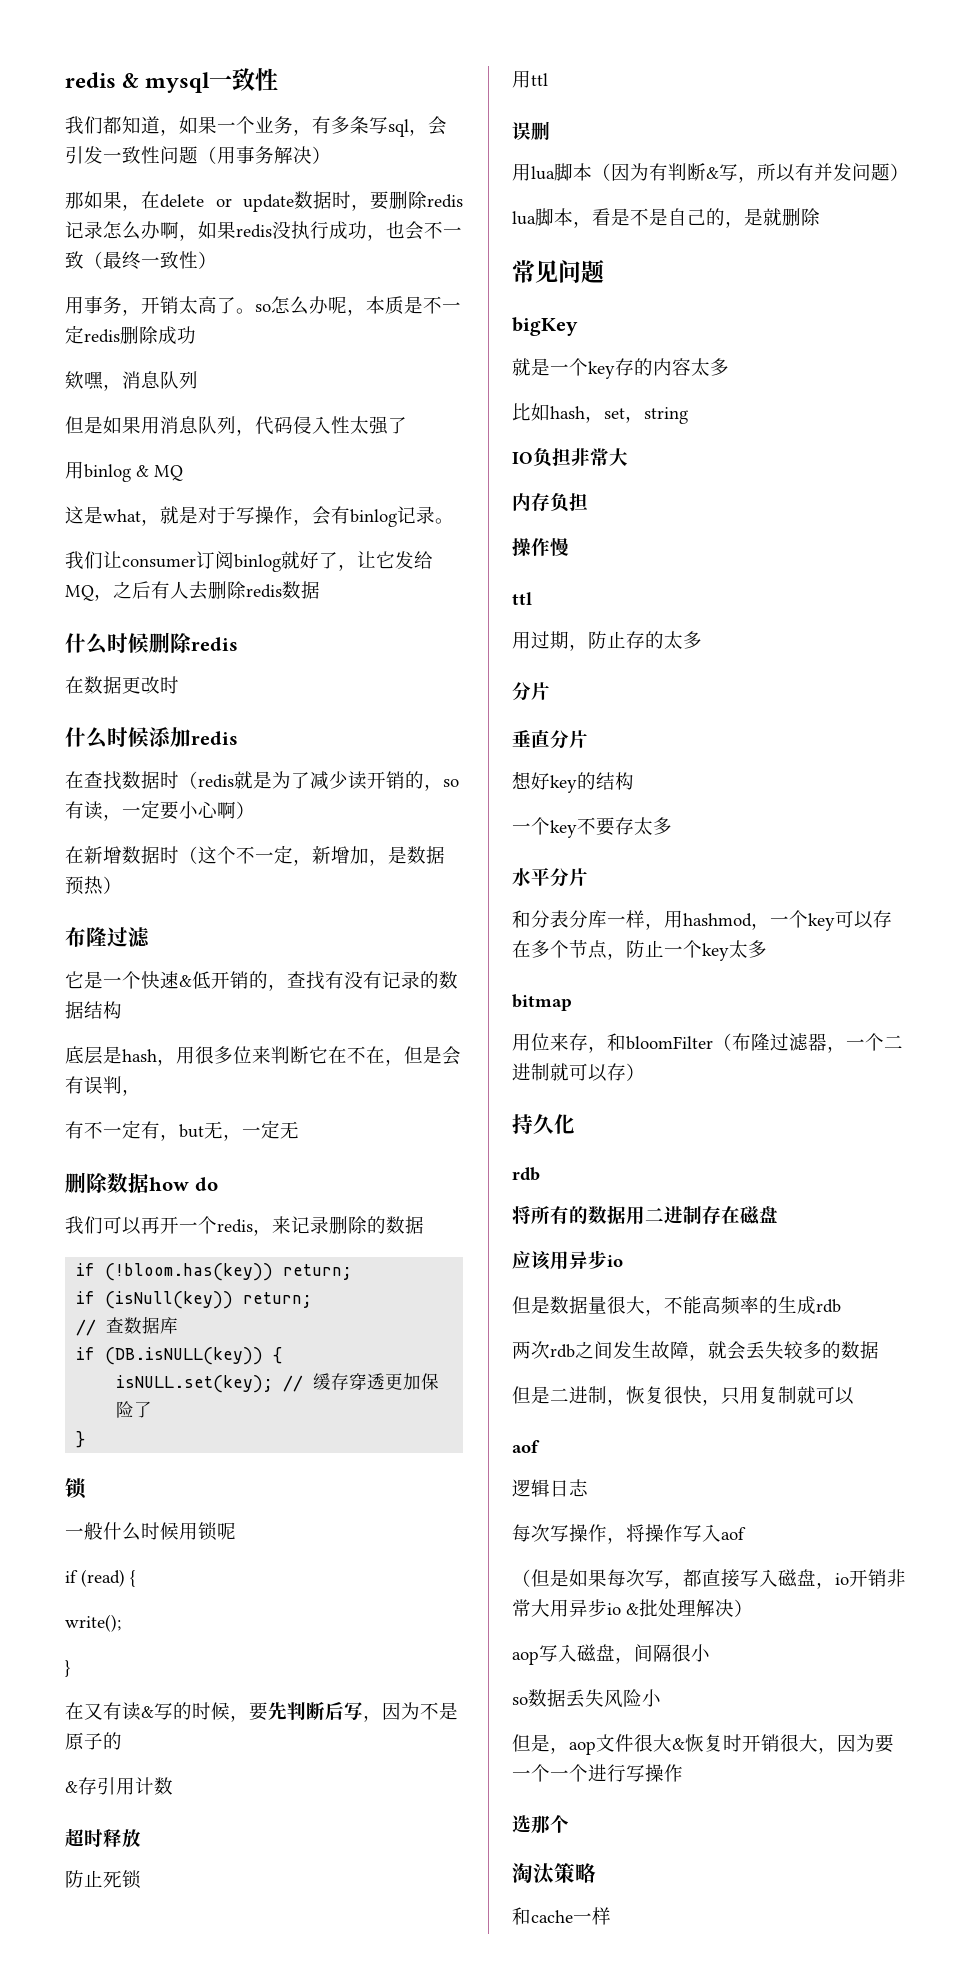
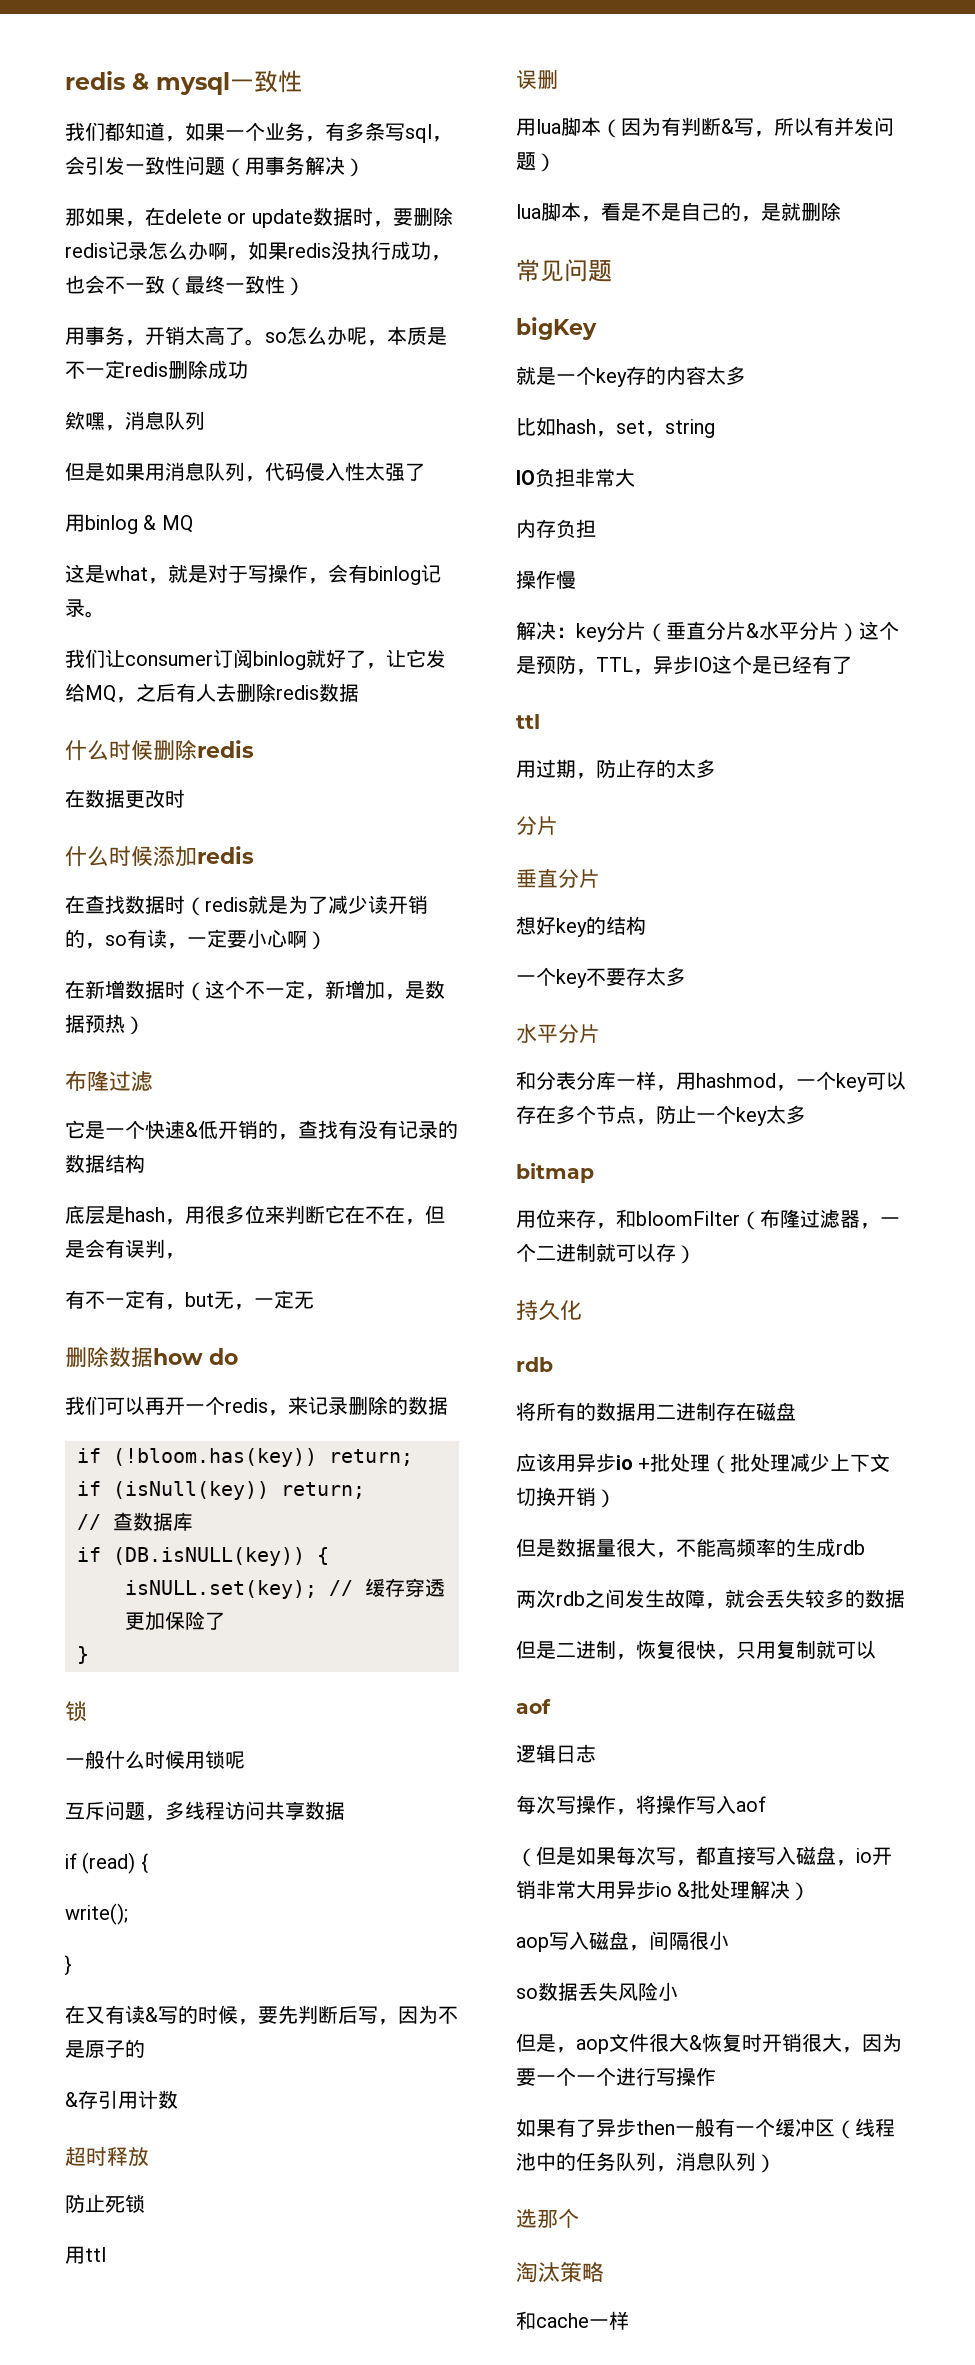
+ 互斥问题，多线程访问共享数据
+ 解决：key分片（垂直分片&水平分片）这个是预防，TTL，异步IO这个是已经有了
- 应该用异步io
+ 应该用异步io +批处理（批处理减少上下文切换开销）
+ 如果有了异步then一般有一个缓冲区（线程池中的任务队列，消息队列）

